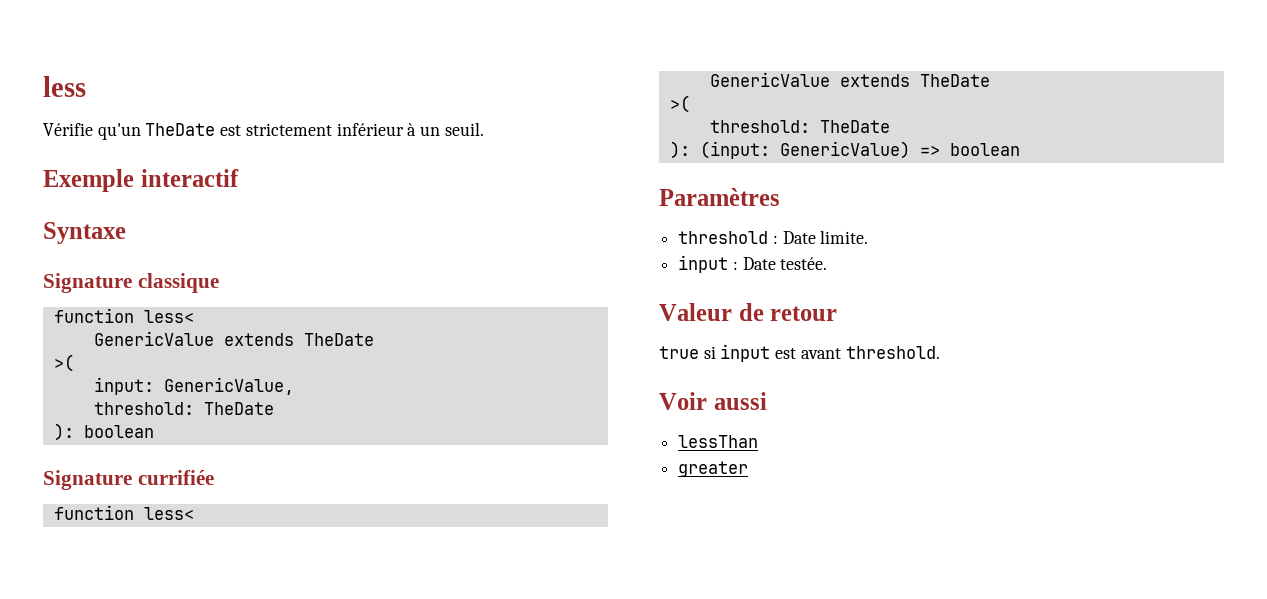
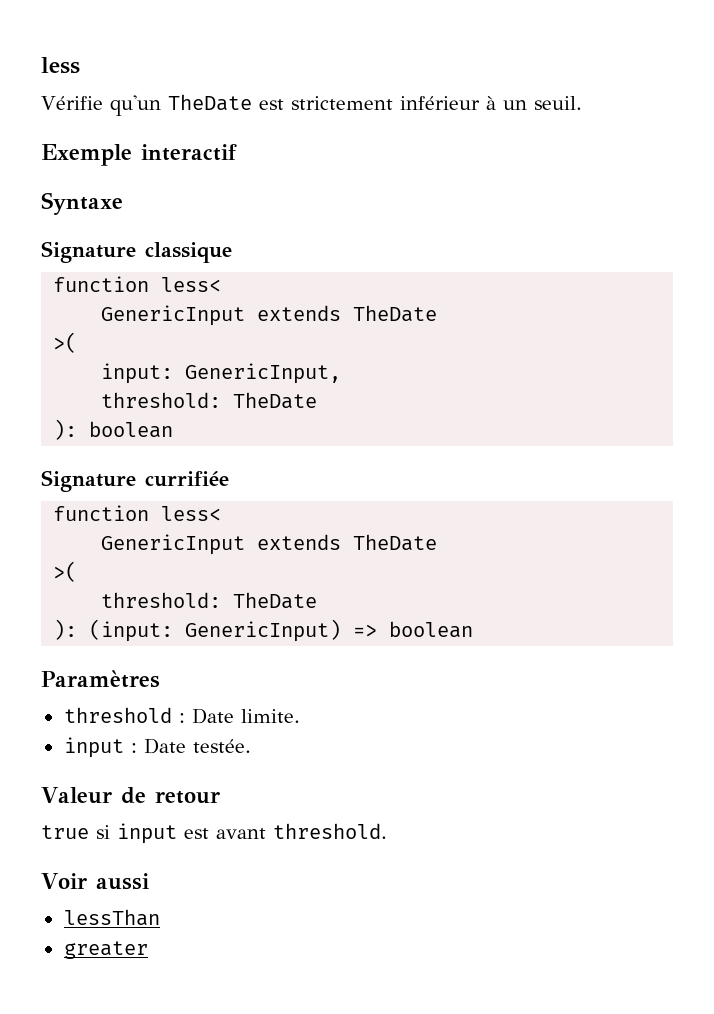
  Signature classique
  function less<
- GenericValue extends TheDate
+ GenericInput extends TheDate
- input: GenericValue,
+ input: GenericInput,
  Signature currifiée
  function less<
- GenericValue extends TheDate
+ GenericInput extends TheDate
- ): (input: GenericValue) => boolean
+ ): (input: GenericInput) => boolean

